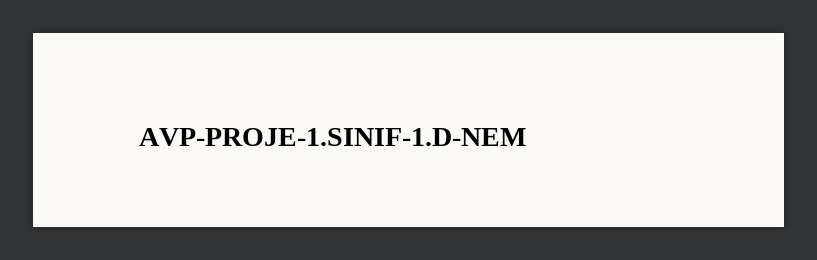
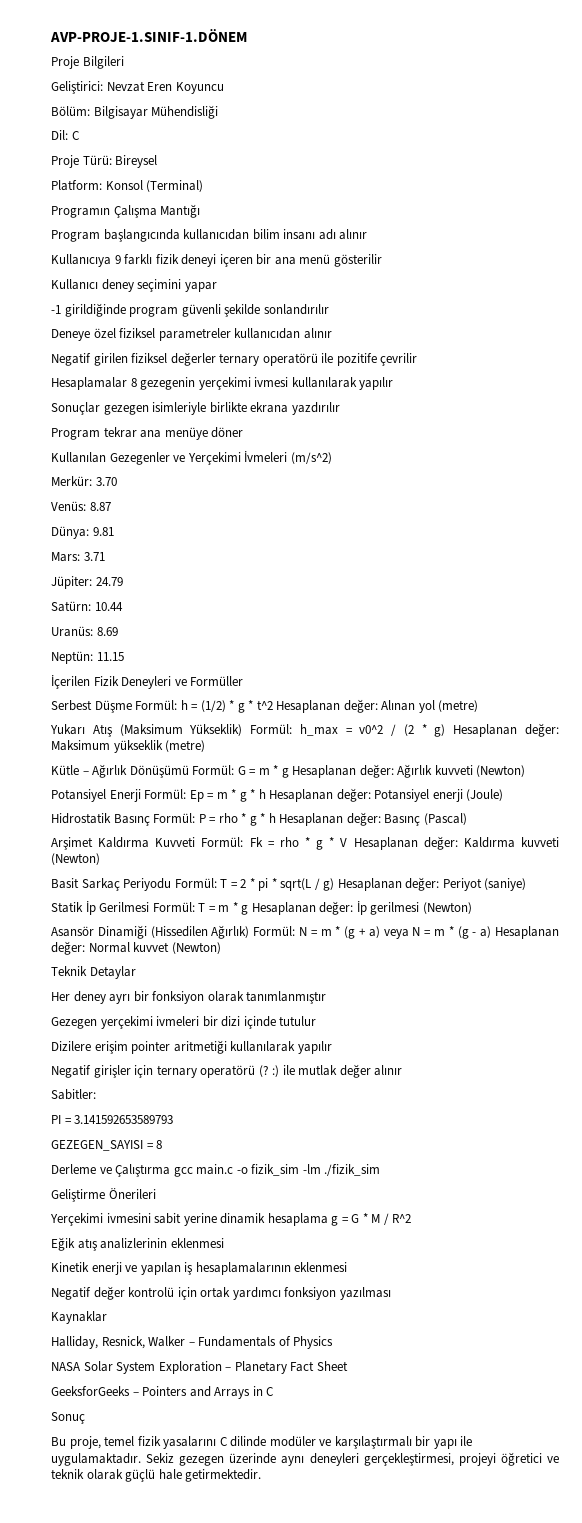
- AVP-PROJE-1.SINIF-1.D-NEM
+ AVP-PROJE-1.SINIF-1.DÖNEM
+ Proje Bilgileri
+ Geliştirici: Nevzat Eren Koyuncu
+ Bölüm: Bilgisayar Mühendisliği
+ Dil: C
+ Proje Türü: Bireysel
+ Platform: Konsol (Terminal)
+ Programın Çalışma Mantığı
+ Program başlangıcında kullanıcıdan bilim insanı adı alınır
+ Kullanıcıya 9 farklı fizik deneyi içeren bir ana menü gösterilir
+ Kullanıcı deney seçimini yapar
+ -1 girildiğinde program güvenli şekilde sonlandırılır
+ Deneye özel fiziksel parametreler kullanıcıdan alınır
+ Negatif girilen fiziksel değerler ternary operatörü ile pozitife çevrilir
+ Hesaplamalar 8 gezegenin yerçekimi ivmesi kullanılarak yapılır
+ Sonuçlar gezegen isimleriyle birlikte ekrana yazdırılır
+ Program tekrar ana menüye döner
+ Kullanılan Gezegenler ve Yerçekimi İvmeleri (m/s^2)
+ Merkür: 3.70
+ Venüs: 8.87
+ Dünya: 9.81
+ Mars: 3.71
+ Jüpiter: 24.79
+ Satürn: 10.44
+ Uranüs: 8.69
+ Neptün: 11.15
+ İçerilen Fizik Deneyleri ve Formüller
+ Serbest Düşme Formül: h = (1/2) * g * t^2 Hesaplanan değer: Alınan yol (metre)
+ Yukarı Atış (Maksimum Yükseklik) Formül: h_max = v0^2 / (2 * g) Hesaplanan değer: Maksimum yükseklik (metre)
+ Kütle – Ağırlık Dönüşümü Formül: G = m * g Hesaplanan değer: Ağırlık kuvveti (Newton)
+ Potansiyel Enerji Formül: Ep = m * g * h Hesaplanan değer: Potansiyel enerji (Joule)
+ Hidrostatik Basınç Formül: P = rho * g * h Hesaplanan değer: Basınç (Pascal)
+ Arşimet Kaldırma Kuvveti Formül: Fk = rho * g * V Hesaplanan değer: Kaldırma kuvveti (Newton)
+ Basit Sarkaç Periyodu Formül: T = 2 * pi * sqrt(L / g) Hesaplanan değer: Periyot (saniye)
+ Statik İp Gerilmesi Formül: T = m * g Hesaplanan değer: İp gerilmesi (Newton)
+ Asansör Dinamiği (Hissedilen Ağırlık) Formül: N = m * (g + a) veya N = m * (g - a) Hesaplanan değer: Normal kuvvet (Newton)
+ Teknik Detaylar
+ Her deney ayrı bir fonksiyon olarak tanımlanmıştır
+ Gezegen yerçekimi ivmeleri bir dizi içinde tutulur
+ Dizilere erişim pointer aritmetiği kullanılarak yapılır
+ Negatif girişler için ternary operatörü (? :) ile mutlak değer alınır
+ Sabitler:
+ PI = 3.141592653589793
+ GEZEGEN_SAYISI = 8
+ Derleme ve Çalıştırma gcc main.c -o fizik_sim -lm ./fizik_sim
+ Geliştirme Önerileri
+ Yerçekimi ivmesini sabit yerine dinamik hesaplama g = G * M / R^2
+ Eğik atış analizlerinin eklenmesi
+ Kinetik enerji ve yapılan iş hesaplamalarının eklenmesi
+ Negatif değer kontrolü için ortak yardımcı fonksiyon yazılması
+ Kaynaklar
+ Halliday, Resnick, Walker – Fundamentals of Physics
+ NASA Solar System Exploration – Planetary Fact Sheet
+ GeeksforGeeks – Pointers and Arrays in C
+ Sonuç
+ Bu proje, temel fizik yasalarını C dilinde modüler ve karşılaştırmalı bir yapı ile uygulamaktadır. Sekiz gezegen üzerinde aynı deneyleri gerçekleştirmesi, projeyi öğretici ve teknik olarak güçlü hale getirmektedir.

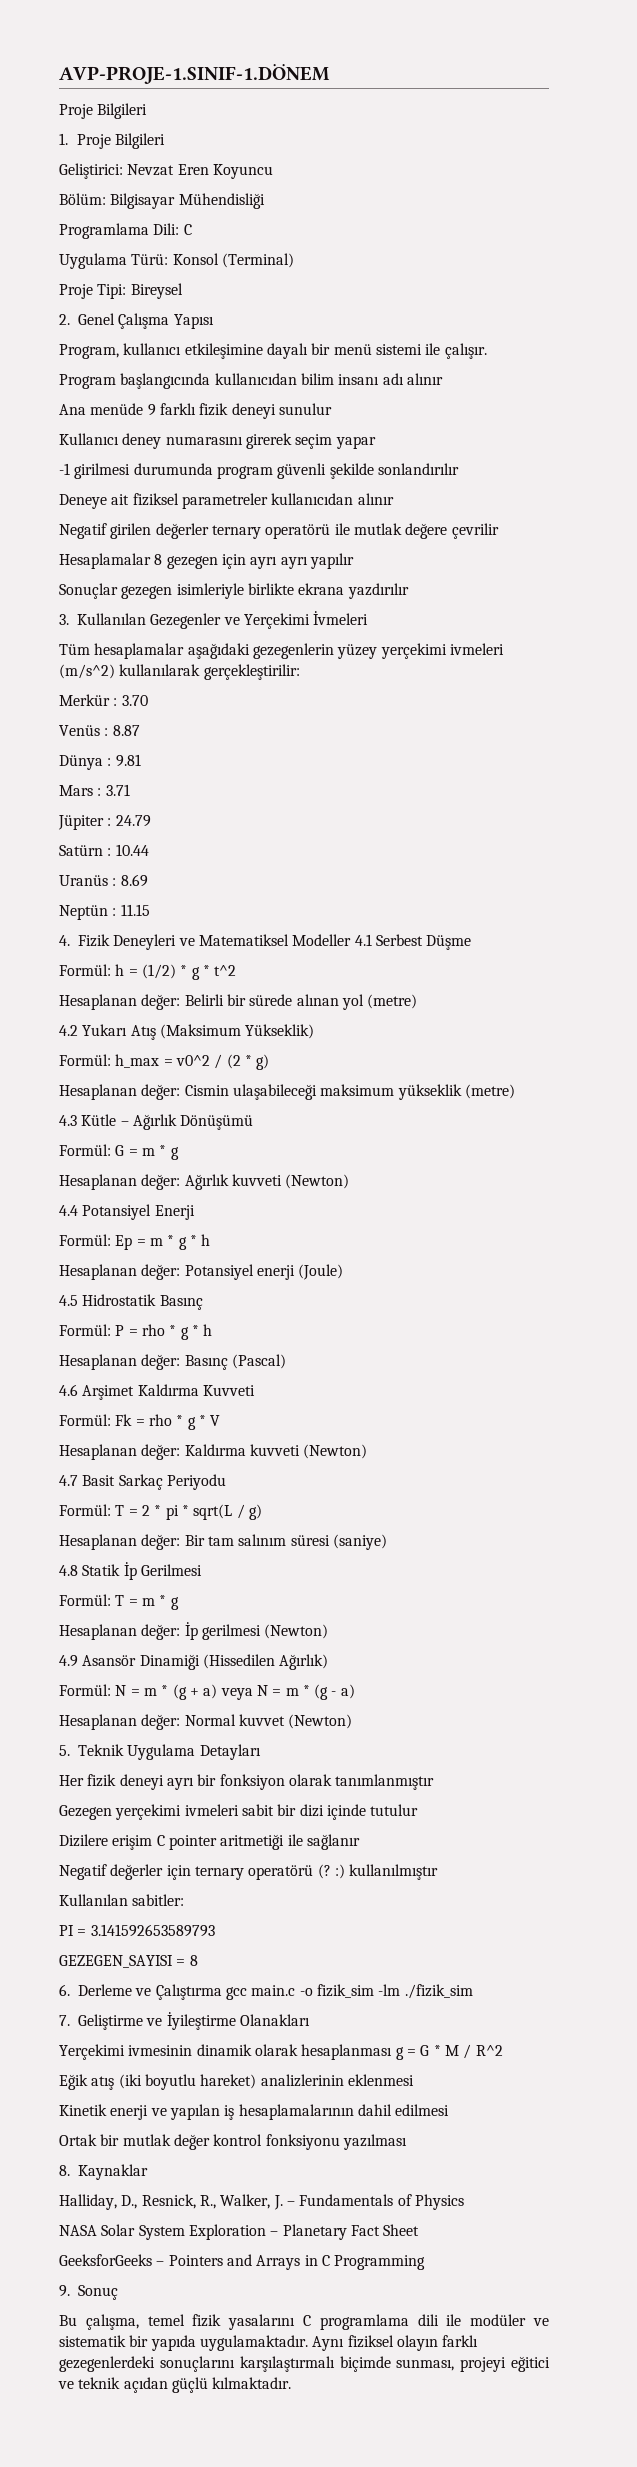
+ 1. Proje Bilgileri
- Dil: C
- Proje Türü: Bireysel
- Platform: Konsol (Terminal)
- Programın Çalışma Mantığı
+ Programlama Dili: C
+ Uygulama Türü: Konsol (Terminal)
+ Proje Tipi: Bireysel
+ 2. Genel Çalışma Yapısı
+ Program, kullanıcı etkileşimine dayalı bir menü sistemi ile çalışır.
- Kullanıcıya 9 farklı fizik deneyi içeren bir ana menü gösterilir
+ Ana menüde 9 farklı fizik deneyi sunulur
- Kullanıcı deney seçimini yapar
+ Kullanıcı deney numarasını girerek seçim yapar
- -1 girildiğinde program güvenli şekilde sonlandırılır
+ -1 girilmesi durumunda program güvenli şekilde sonlandırılır
- Deneye özel fiziksel parametreler kullanıcıdan alınır
+ Deneye ait fiziksel parametreler kullanıcıdan alınır
- Negatif girilen fiziksel değerler ternary operatörü ile pozitife çevrilir
+ Negatif girilen değerler ternary operatörü ile mutlak değere çevrilir
- Hesaplamalar 8 gezegenin yerçekimi ivmesi kullanılarak yapılır
+ Hesaplamalar 8 gezegen için ayrı ayrı yapılır
- Program tekrar ana menüye döner
- Kullanılan Gezegenler ve Yerçekimi İvmeleri (m/s^2)
- Merkür: 3.70
+ 3. Kullanılan Gezegenler ve Yerçekimi İvmeleri
+ Tüm hesaplamalar aşağıdaki gezegenlerin yüzey yerçekimi ivmeleri (m/s^2) kullanılarak gerçekleştirilir:
+ Merkür : 3.70
- Venüs: 8.87
+ Venüs : 8.87
- Dünya: 9.81
+ Dünya : 9.81
- Mars: 3.71
+ Mars : 3.71
- Jüpiter: 24.79
+ Jüpiter : 24.79
- Satürn: 10.44
+ Satürn : 10.44
- Uranüs: 8.69
+ Uranüs : 8.69
- Neptün: 11.15
+ Neptün : 11.15
- İçerilen Fizik Deneyleri ve Formüller
- Serbest Düşme Formül: h = (1/2) * g * t^2 Hesaplanan değer: Alınan yol (metre)
+ 4. Fizik Deneyleri ve Matematiksel Modeller 4.1 Serbest Düşme
+ Formül: h = (1/2) * g * t^2
+ Hesaplanan değer: Belirli bir sürede alınan yol (metre)
- Yukarı Atış (Maksimum Yükseklik) Formül: h_max = v0^2 / (2 * g) Hesaplanan değer: Maksimum yükseklik (metre)
+ 4.2 Yukarı Atış (Maksimum Yükseklik)
+ Formül: h_max = v0^2 / (2 * g)
+ Hesaplanan değer: Cismin ulaşabileceği maksimum yükseklik (metre)
- Kütle – Ağırlık Dönüşümü Formül: G = m * g Hesaplanan değer: Ağırlık kuvveti (Newton)
+ 4.3 Kütle – Ağırlık Dönüşümü
+ Formül: G = m * g
+ Hesaplanan değer: Ağırlık kuvveti (Newton)
- Potansiyel Enerji Formül: Ep = m * g * h Hesaplanan değer: Potansiyel enerji (Joule)
+ 4.4 Potansiyel Enerji
+ Formül: Ep = m * g * h
+ Hesaplanan değer: Potansiyel enerji (Joule)
- Hidrostatik Basınç Formül: P = rho * g * h Hesaplanan değer: Basınç (Pascal)
+ 4.5 Hidrostatik Basınç
+ Formül: P = rho * g * h
+ Hesaplanan değer: Basınç (Pascal)
- Arşimet Kaldırma Kuvveti Formül: Fk = rho * g * V Hesaplanan değer: Kaldırma kuvveti (Newton)
+ 4.6 Arşimet Kaldırma Kuvveti
+ Formül: Fk = rho * g * V
+ Hesaplanan değer: Kaldırma kuvveti (Newton)
- Basit Sarkaç Periyodu Formül: T = 2 * pi * sqrt(L / g) Hesaplanan değer: Periyot (saniye)
+ 4.7 Basit Sarkaç Periyodu
+ Formül: T = 2 * pi * sqrt(L / g)
+ Hesaplanan değer: Bir tam salınım süresi (saniye)
- Statik İp Gerilmesi Formül: T = m * g Hesaplanan değer: İp gerilmesi (Newton)
+ 4.8 Statik İp Gerilmesi
+ Formül: T = m * g
+ Hesaplanan değer: İp gerilmesi (Newton)
- Asansör Dinamiği (Hissedilen Ağırlık) Formül: N = m * (g + a) veya N = m * (g - a) Hesaplanan değer: Normal kuvvet (Newton)
+ 4.9 Asansör Dinamiği (Hissedilen Ağırlık)
+ Formül: N = m * (g + a) veya N = m * (g - a)
+ Hesaplanan değer: Normal kuvvet (Newton)
- Teknik Detaylar
+ 5. Teknik Uygulama Detayları
- Her deney ayrı bir fonksiyon olarak tanımlanmıştır
+ Her fizik deneyi ayrı bir fonksiyon olarak tanımlanmıştır
- Gezegen yerçekimi ivmeleri bir dizi içinde tutulur
+ Gezegen yerçekimi ivmeleri sabit bir dizi içinde tutulur
- Dizilere erişim pointer aritmetiği kullanılarak yapılır
- Negatif girişler için ternary operatörü (? :) ile mutlak değer alınır
- Sabitler:
+ Dizilere erişim C pointer aritmetiği ile sağlanır
+ Negatif değerler için ternary operatörü (? :) kullanılmıştır
+ Kullanılan sabitler:
- Derleme ve Çalıştırma gcc main.c -o fizik_sim -lm ./fizik_sim
+ 6. Derleme ve Çalıştırma gcc main.c -o fizik_sim -lm ./fizik_sim
- Geliştirme Önerileri
- Yerçekimi ivmesini sabit yerine dinamik hesaplama g = G * M / R^2
+ 7. Geliştirme ve İyileştirme Olanakları
+ Yerçekimi ivmesinin dinamik olarak hesaplanması g = G * M / R^2
- Eğik atış analizlerinin eklenmesi
+ Eğik atış (iki boyutlu hareket) analizlerinin eklenmesi
- Kinetik enerji ve yapılan iş hesaplamalarının eklenmesi
- Negatif değer kontrolü için ortak yardımcı fonksiyon yazılması
+ Kinetik enerji ve yapılan iş hesaplamalarının dahil edilmesi
+ Ortak bir mutlak değer kontrol fonksiyonu yazılması
- Kaynaklar
+ 8. Kaynaklar
- Halliday, Resnick, Walker – Fundamentals of Physics
+ Halliday, D., Resnick, R., Walker, J. – Fundamentals of Physics
- GeeksforGeeks – Pointers and Arrays in C
- Sonuç
+ GeeksforGeeks – Pointers and Arrays in C Programming
+ 9. Sonuç
- Bu proje, temel fizik yasalarını C dilinde modüler ve karşılaştırmalı bir yapı ile uygulamaktadır. Sekiz gezegen üzerinde aynı deneyleri gerçekleştirmesi, projeyi öğretici ve teknik olarak güçlü hale getirmektedir.
+ Bu çalışma, temel fizik yasalarını C programlama dili ile modüler ve sistematik bir yapıda uygulamaktadır. Aynı fiziksel olayın farklı gezegenlerdeki sonuçlarını karşılaştırmalı biçimde sunması, projeyi eğitici ve teknik açıdan güçlü kılmaktadır.

